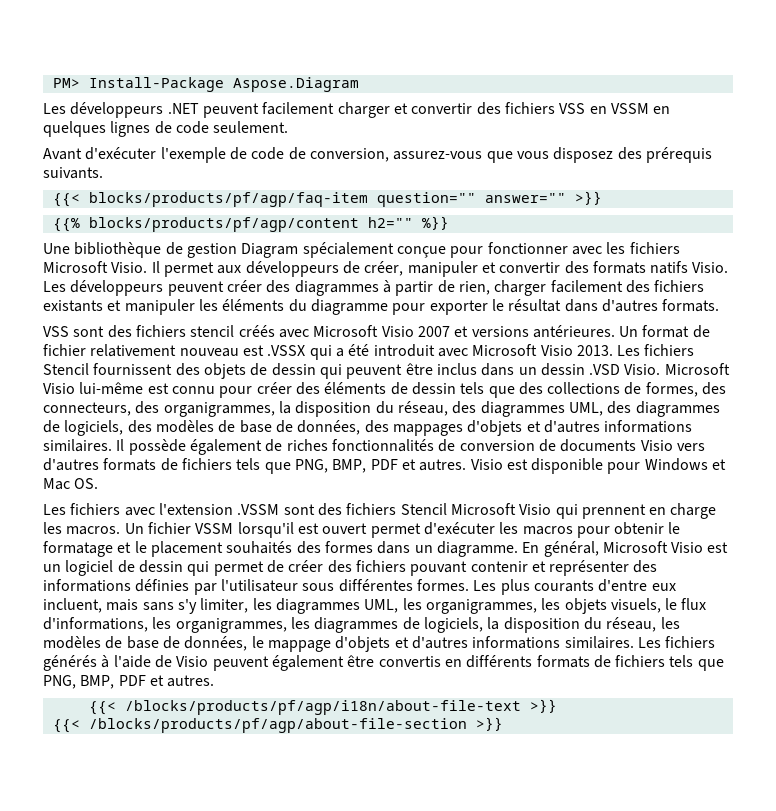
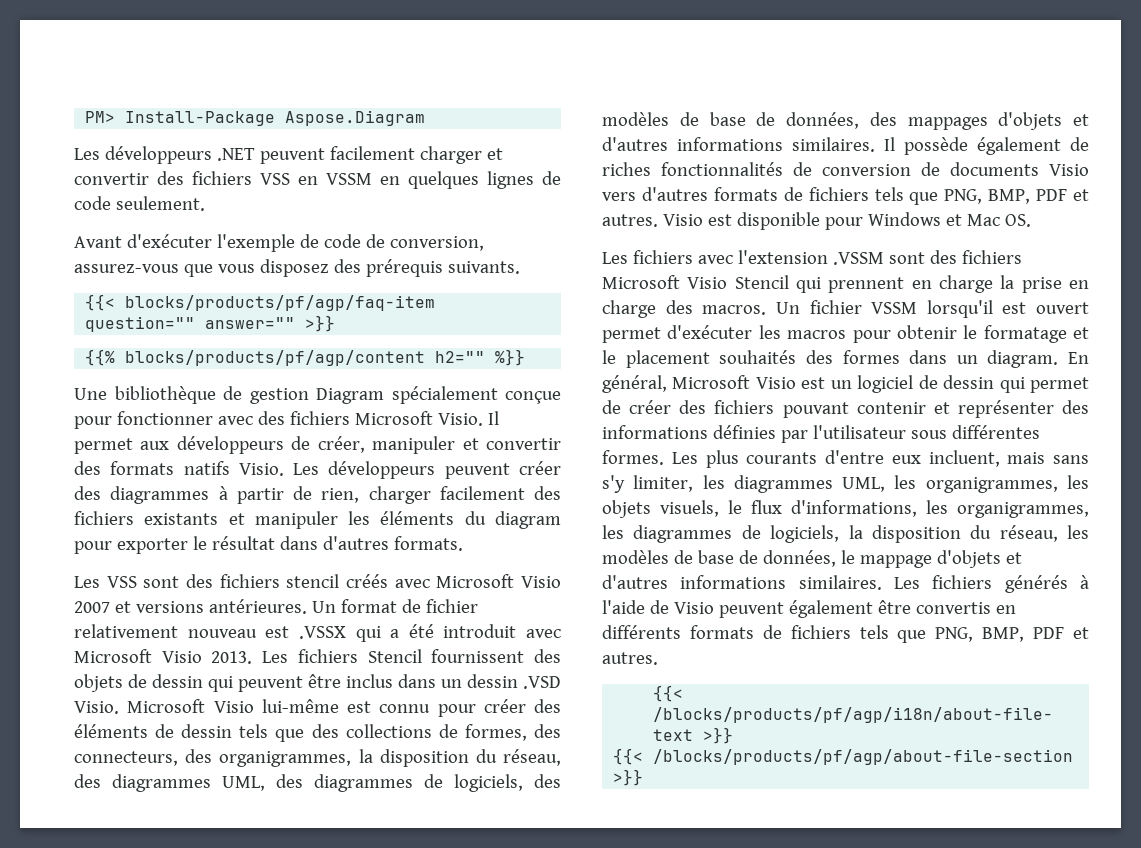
- Une bibliothèque de gestion Diagram spécialement conçue pour fonctionner avec les fichiers Microsoft Visio.
+ Une bibliothèque de gestion Diagram spécialement conçue pour fonctionner avec des fichiers Microsoft Visio.
- Les développeurs peuvent créer des diagrammes à partir de rien, charger facilement des fichiers existants et manipuler les éléments du diagramme pour exporter le résultat dans d'autres formats.
+ Les développeurs peuvent créer des diagrammes à partir de rien, charger facilement des fichiers existants et manipuler les éléments du diagram pour exporter le résultat dans d'autres formats.
- VSS sont des fichiers stencil créés avec Microsoft Visio 2007 et versions antérieures.
+ Les VSS sont des fichiers stencil créés avec Microsoft Visio 2007 et versions antérieures.
- Les fichiers avec l'extension .VSSM sont des fichiers Stencil Microsoft Visio qui prennent en charge les macros.
+ Les fichiers avec l'extension .VSSM sont des fichiers Microsoft Visio Stencil qui prennent en charge la prise en charge des macros.
- Un fichier VSSM lorsqu'il est ouvert permet d'exécuter les macros pour obtenir le formatage et le placement souhaités des formes dans un diagramme.
+ Un fichier VSSM lorsqu'il est ouvert permet d'exécuter les macros pour obtenir le formatage et le placement souhaités des formes dans un diagram.

